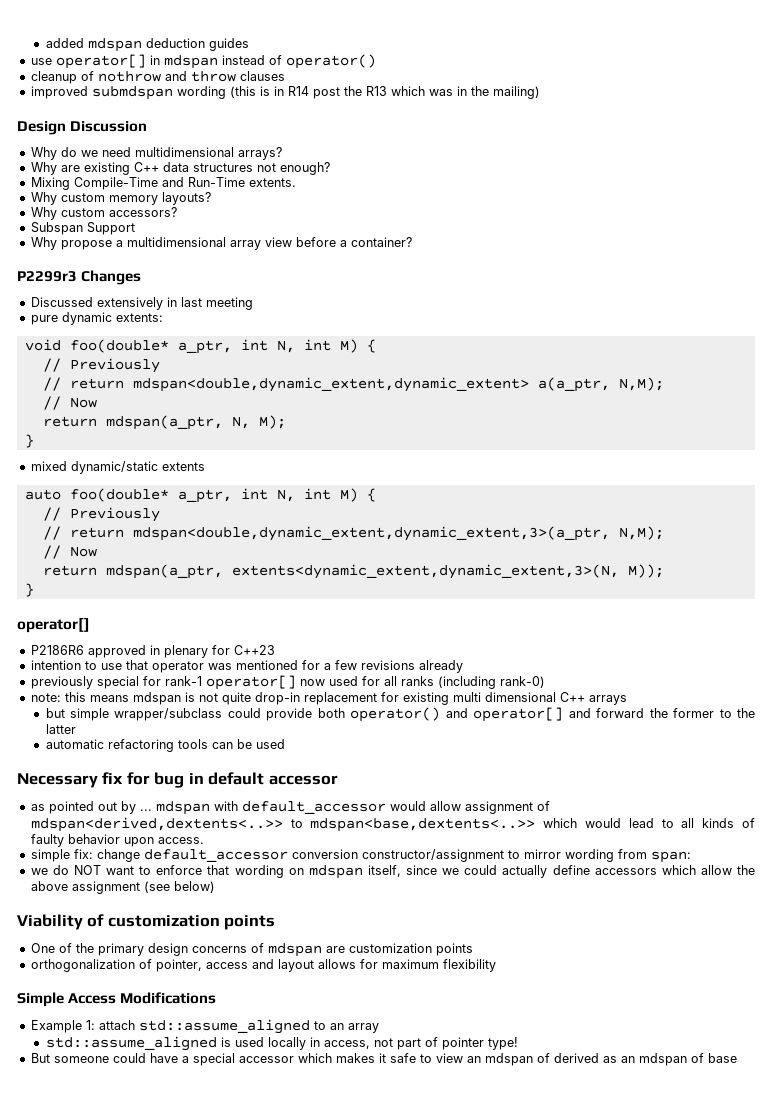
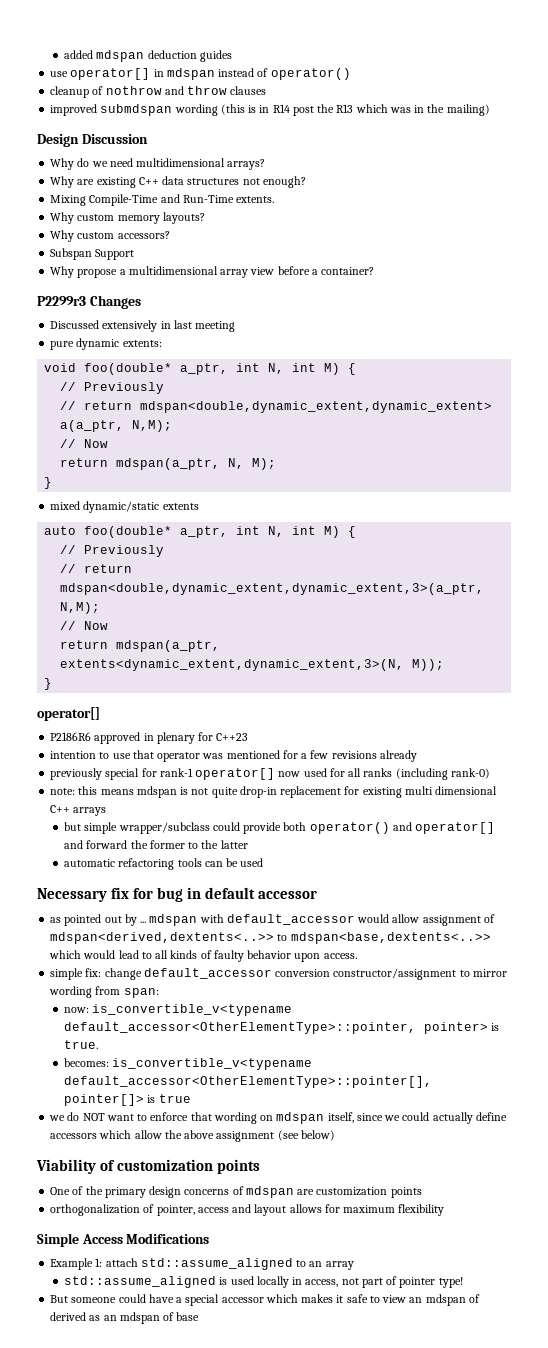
+ now: is_convertible_v<typename default_accessor<OtherElementType>::pointer, pointer> is true.
+ becomes: is_convertible_v<typename default_accessor<OtherElementType>::pointer[], pointer[]> is true

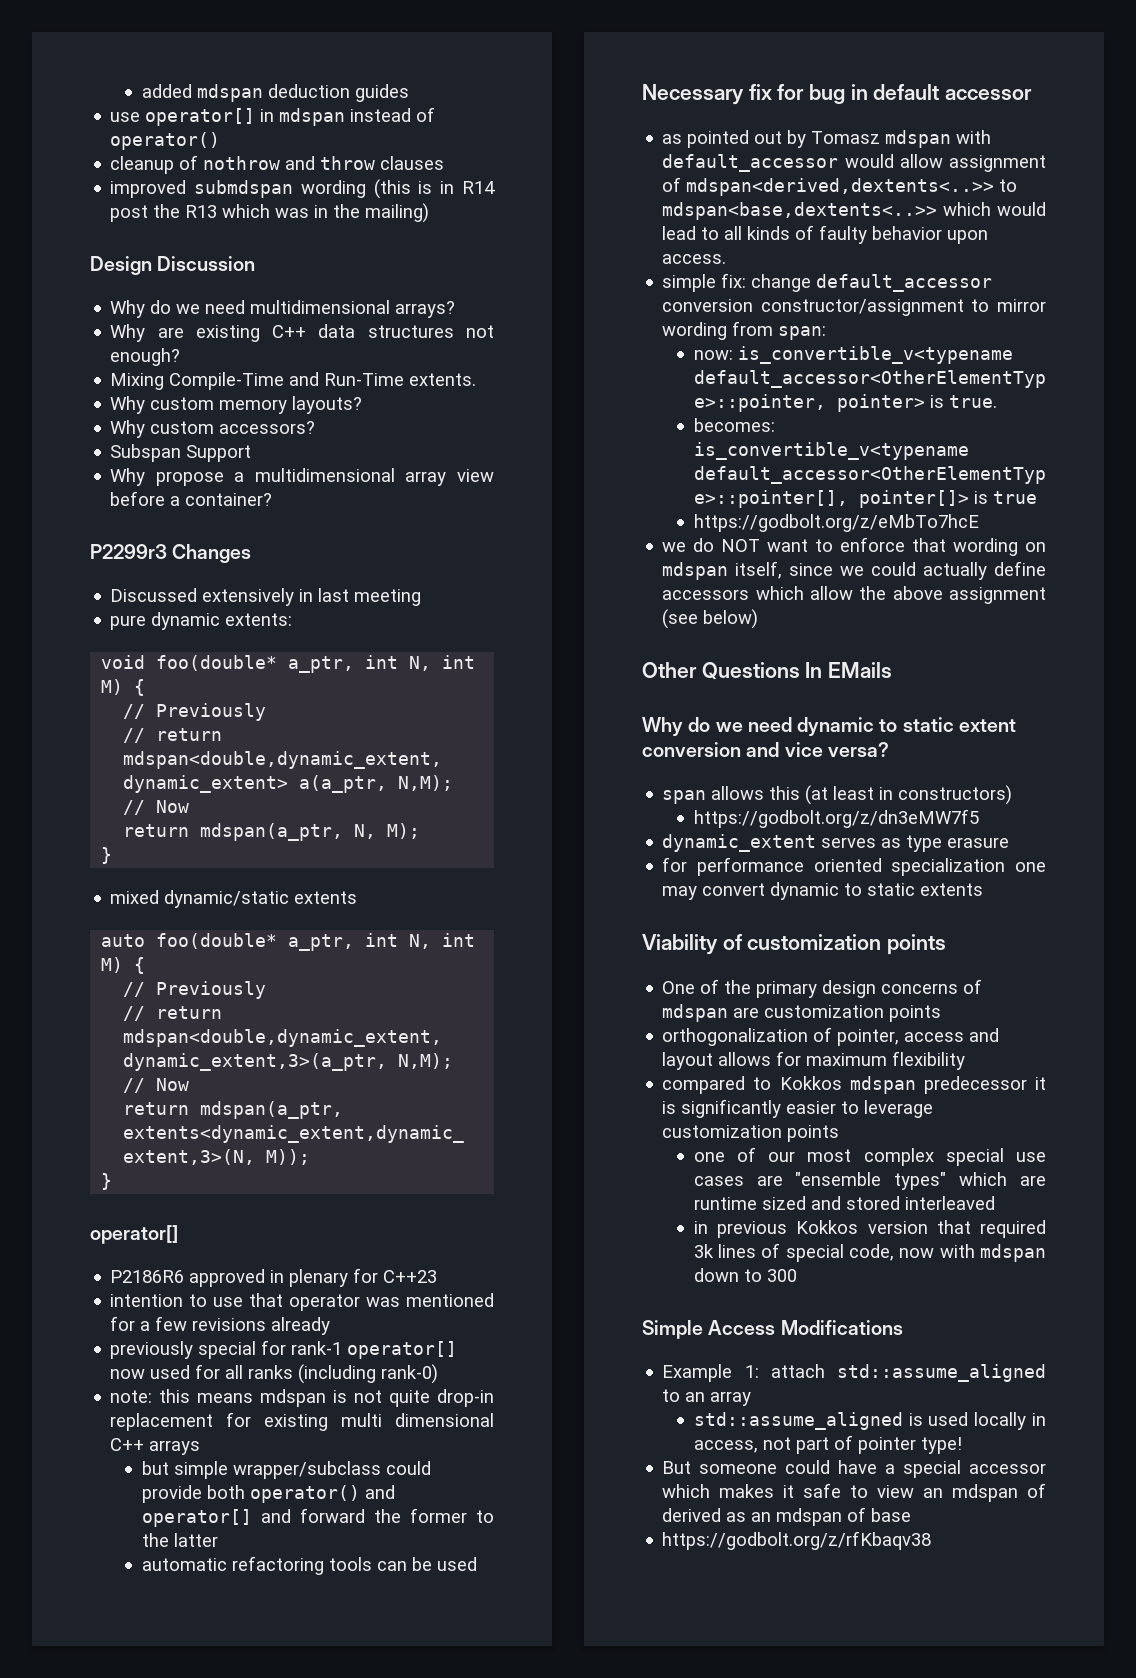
- as pointed out by ... mdspan with default_accessor would allow assignment of mdspan<derived,dextents<..>> to mdspan<base,dextents<..>> which would lead to all kinds of faulty behavior upon access.
+ as pointed out by Tomasz mdspan with default_accessor would allow assignment of mdspan<derived,dextents<..>> to mdspan<base,dextents<..>> which would lead to all kinds of faulty behavior upon access.
+ https://godbolt.org/z/eMbTo7hcE
+ Other Questions In EMails
+ Why do we need dynamic to static extent conversion and vice versa?
+ span allows this (at least in constructors)
+ https://godbolt.org/z/dn3eMW7f5
+ dynamic_extent serves as type erasure
+ for performance oriented specialization one may convert dynamic to static extents
+ compared to Kokkos mdspan predecessor it is significantly easier to leverage customization points
+ one of our most complex special use cases are "ensemble types" which are runtime sized and stored interleaved
+ in previous Kokkos version that required 3k lines of special code, now with mdspan down to 300
+ https://godbolt.org/z/rfKbaqv38

